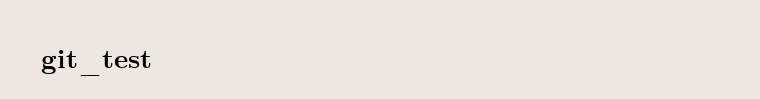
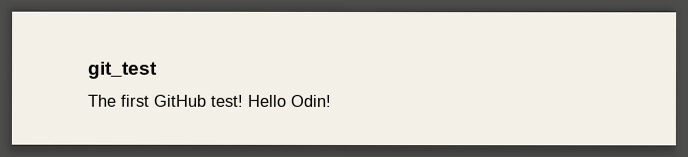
+ The first GitHub test! Hello Odin!

